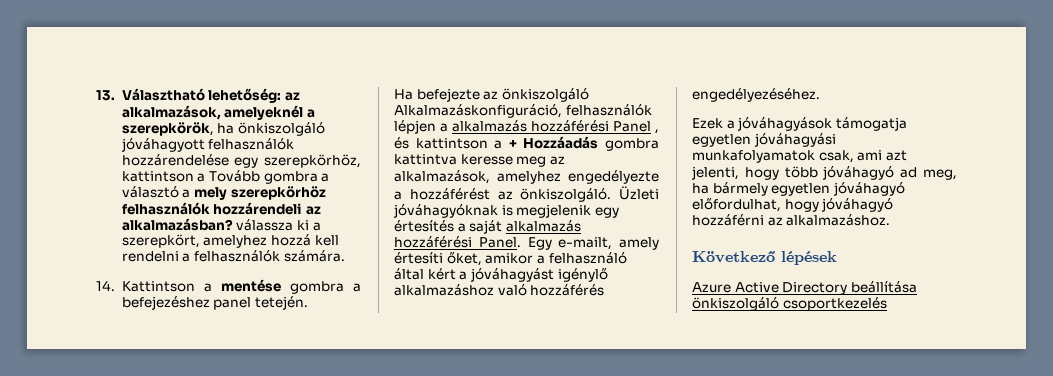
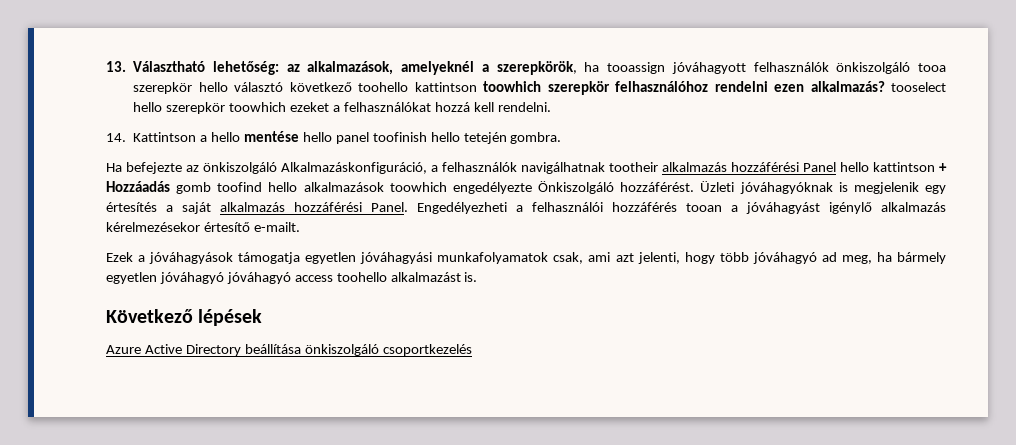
- 13. Választható lehetőség: az alkalmazások, amelyeknél a szerepkörök, ha önkiszolgáló jóváhagyott felhasználók hozzárendelése egy szerepkörhöz, kattintson a Tovább gombra a választó a mely szerepkörhöz felhasználók hozzárendeli az alkalmazásban? válassza ki a szerepkört, amelyhez hozzá kell rendelni a felhasználók számára.
- 14. Kattintson a mentése gombra a befejezéshez panel tetején.
+ 13. Választható lehetőség: az alkalmazások, amelyeknél a szerepkörök, ha tooassign jóváhagyott felhasználók önkiszolgáló tooa szerepkör hello választó következő toohello kattintson toowhich szerepkör felhasználóhoz rendelni ezen alkalmazás? tooselect hello szerepkör toowhich ezeket a felhasználókat hozzá kell rendelni.
+ 14. Kattintson a hello mentése hello panel toofinish hello tetején gombra.
- Ha befejezte az önkiszolgáló Alkalmazáskonfiguráció, felhasználók lépjen a alkalmazás hozzáférési Panel , és kattintson a + Hozzáadás gombra kattintva keresse meg az alkalmazások, amelyhez engedélyezte a hozzáférést az önkiszolgáló.
+ Ha befejezte az önkiszolgáló Alkalmazáskonfiguráció, a felhasználók navigálhatnak tootheir alkalmazás hozzáférési Panel hello kattintson + Hozzáadás gomb toofind hello alkalmazások toowhich engedélyezte Önkiszolgáló hozzáférést.
- Egy e-mailt, amely értesíti őket, amikor a felhasználó által kért a jóváhagyást igénylő alkalmazáshoz való hozzáférés engedélyezéséhez.
+ Engedélyezheti a felhasználói hozzáférés tooan a jóváhagyást igénylő alkalmazás kérelmezésekor értesítő e-mailt.
- Ezek a jóváhagyások támogatja egyetlen jóváhagyási munkafolyamatok csak, ami azt jelenti, hogy több jóváhagyó ad meg, ha bármely egyetlen jóváhagyó előfordulhat, hogy jóváhagyó hozzáférni az alkalmazáshoz.
+ Ezek a jóváhagyások támogatja egyetlen jóváhagyási munkafolyamatok csak, ami azt jelenti, hogy több jóváhagyó ad meg, ha bármely egyetlen jóváhagyó jóváhagyó access toohello alkalmazást is.

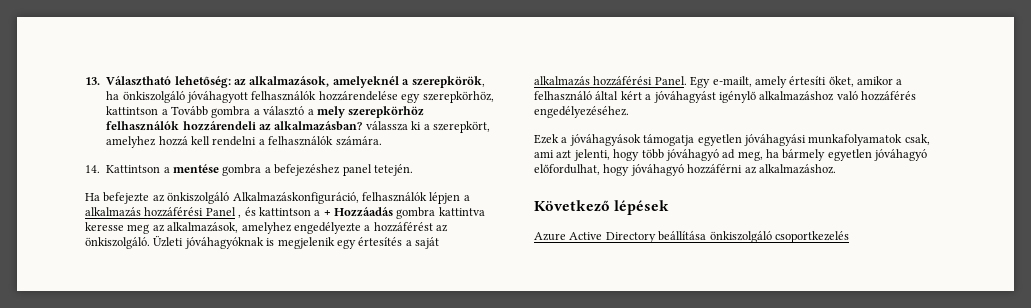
- 13. Választható lehetőség: az alkalmazások, amelyeknél a szerepkörök, ha tooassign jóváhagyott felhasználók önkiszolgáló tooa szerepkör hello választó következő toohello kattintson toowhich szerepkör felhasználóhoz rendelni ezen alkalmazás? tooselect hello szerepkör toowhich ezeket a felhasználókat hozzá kell rendelni.
- 14. Kattintson a hello mentése hello panel toofinish hello tetején gombra.
+ 13. Választható lehetőség: az alkalmazások, amelyeknél a szerepkörök, ha önkiszolgáló jóváhagyott felhasználók hozzárendelése egy szerepkörhöz, kattintson a Tovább gombra a választó a mely szerepkörhöz felhasználók hozzárendeli az alkalmazásban? válassza ki a szerepkört, amelyhez hozzá kell rendelni a felhasználók számára.
+ 14. Kattintson a mentése gombra a befejezéshez panel tetején.
- Ha befejezte az önkiszolgáló Alkalmazáskonfiguráció, a felhasználók navigálhatnak tootheir alkalmazás hozzáférési Panel hello kattintson + Hozzáadás gomb toofind hello alkalmazások toowhich engedélyezte Önkiszolgáló hozzáférést.
+ Ha befejezte az önkiszolgáló Alkalmazáskonfiguráció, felhasználók lépjen a alkalmazás hozzáférési Panel , és kattintson a + Hozzáadás gombra kattintva keresse meg az alkalmazások, amelyhez engedélyezte a hozzáférést az önkiszolgáló.
- Engedélyezheti a felhasználói hozzáférés tooan a jóváhagyást igénylő alkalmazás kérelmezésekor értesítő e-mailt.
+ Egy e-mailt, amely értesíti őket, amikor a felhasználó által kért a jóváhagyást igénylő alkalmazáshoz való hozzáférés engedélyezéséhez.
- Ezek a jóváhagyások támogatja egyetlen jóváhagyási munkafolyamatok csak, ami azt jelenti, hogy több jóváhagyó ad meg, ha bármely egyetlen jóváhagyó jóváhagyó access toohello alkalmazást is.
+ Ezek a jóváhagyások támogatja egyetlen jóváhagyási munkafolyamatok csak, ami azt jelenti, hogy több jóváhagyó ad meg, ha bármely egyetlen jóváhagyó előfordulhat, hogy jóváhagyó hozzáférni az alkalmazáshoz.

